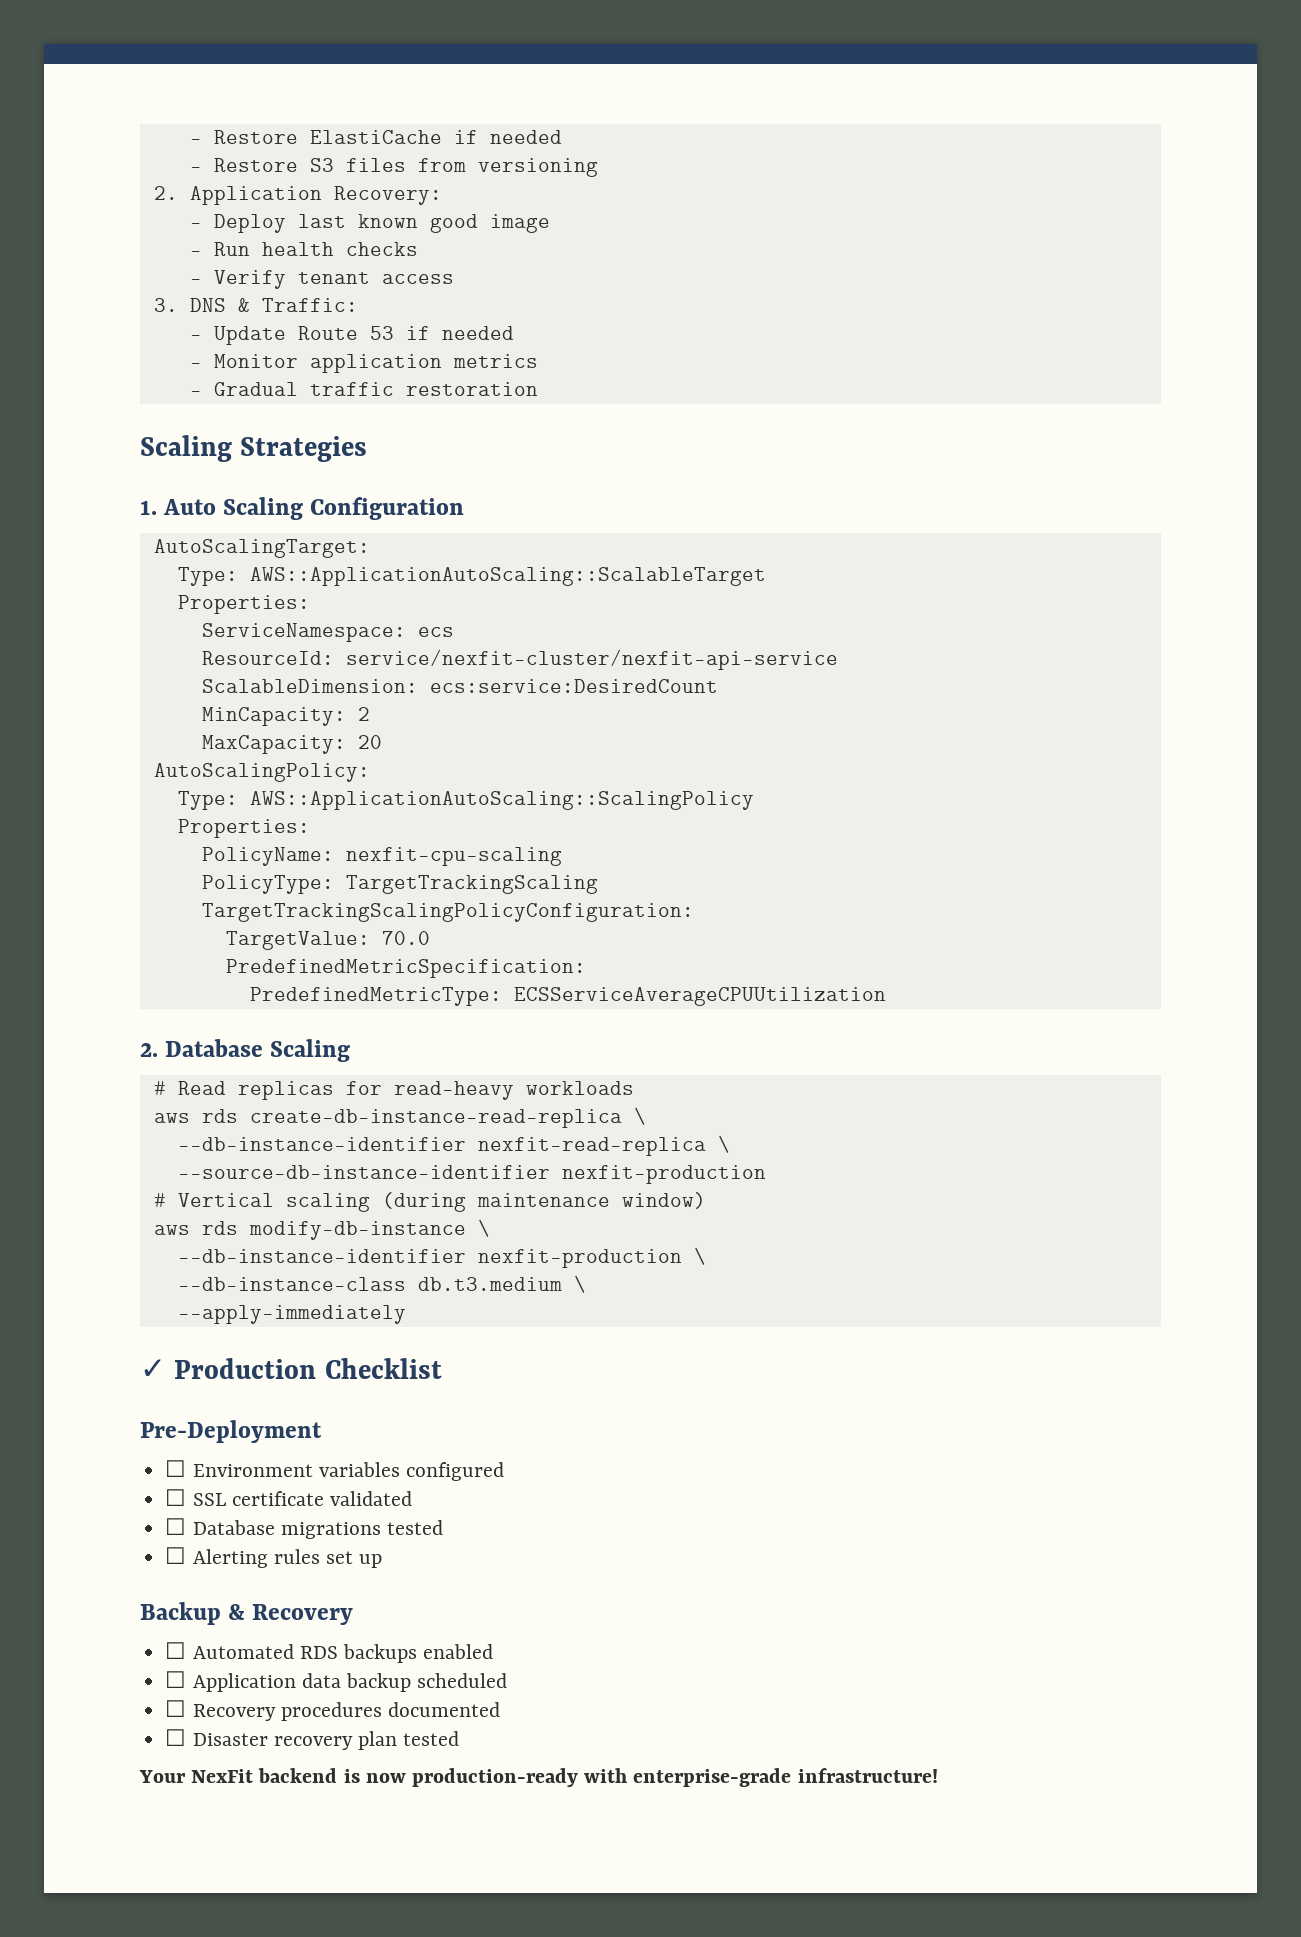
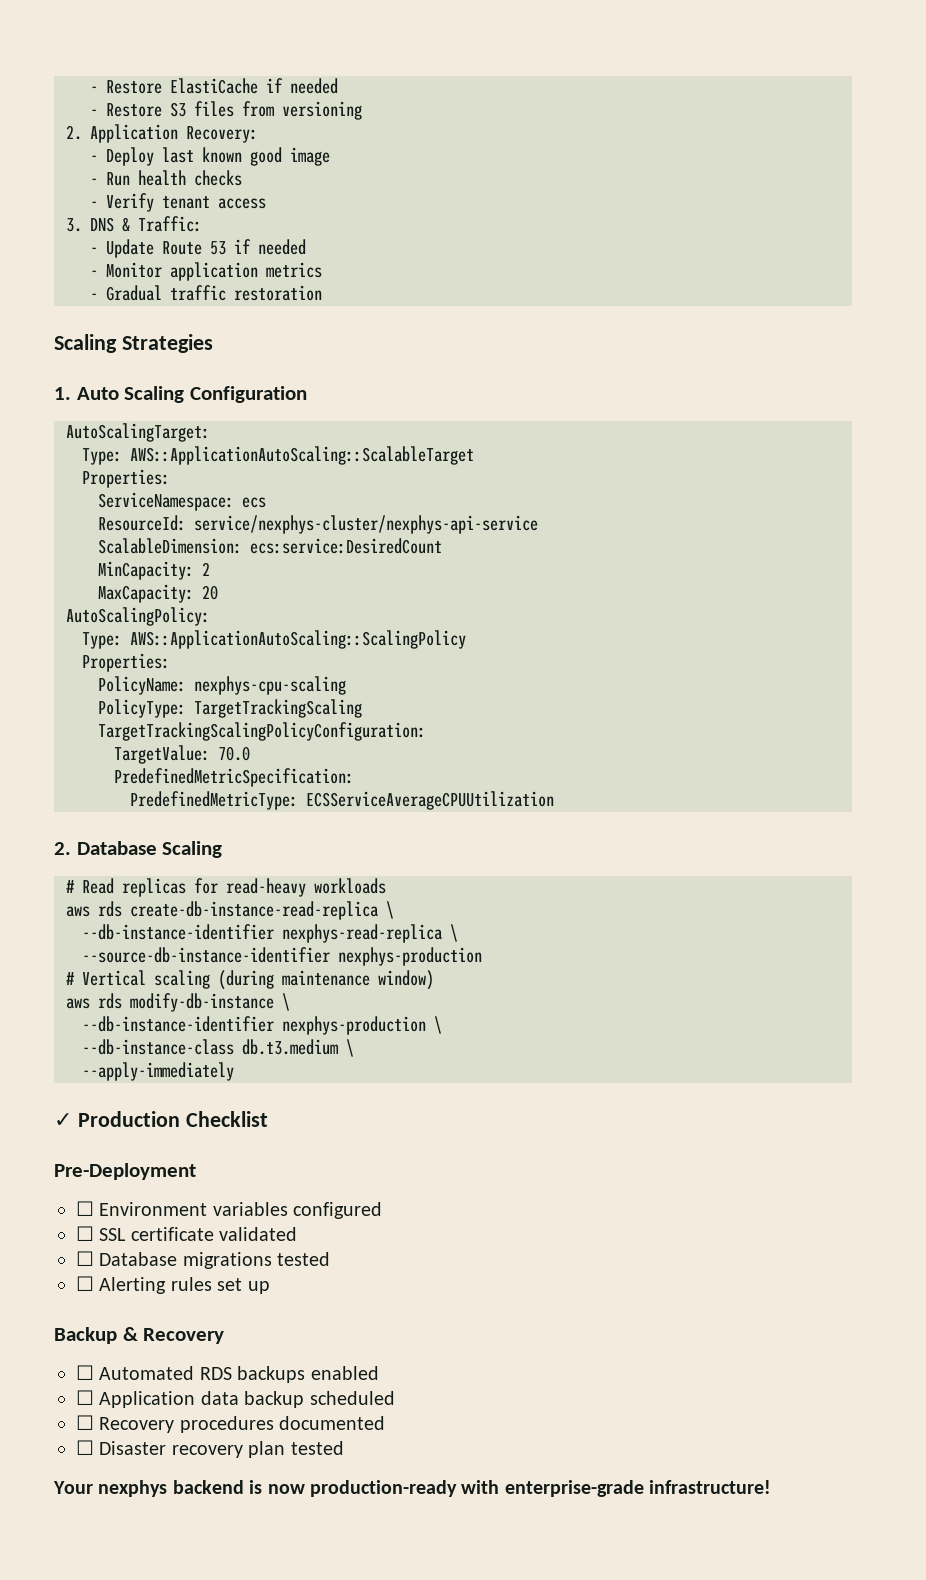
- ResourceId: service/nexfit-cluster/nexfit-api-service
+ ResourceId: service/nexphys-cluster/nexphys-api-service
- PolicyName: nexfit-cpu-scaling
+ PolicyName: nexphys-cpu-scaling
- --db-instance-identifier nexfit-read-replica \
+ --db-instance-identifier nexphys-read-replica \
- --source-db-instance-identifier nexfit-production
+ --source-db-instance-identifier nexphys-production
- --db-instance-identifier nexfit-production \
+ --db-instance-identifier nexphys-production \
- Your NexFit backend is now production-ready with enterprise-grade infrastructure!
+ Your nexphys backend is now production-ready with enterprise-grade infrastructure!

